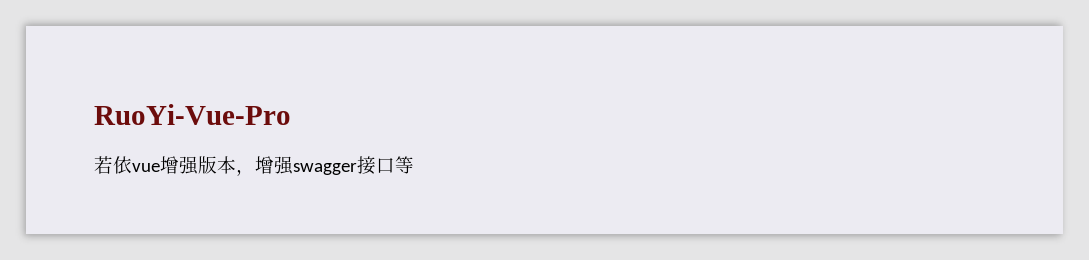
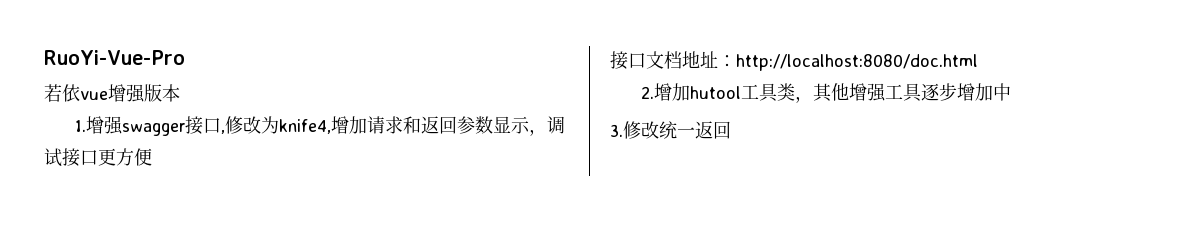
- 若依vue增强版本，增强swagger接口等
+ 若依vue增强版本
+ 1.增强swagger接口,修改为knife4,增加请求和返回参数显示，调试接口更方便
+ 接口文档地址：http://localhost:8080/doc.html
+ 2.增加hutool工具类，其他增强工具逐步增加中
+ 3.修改统一返回

